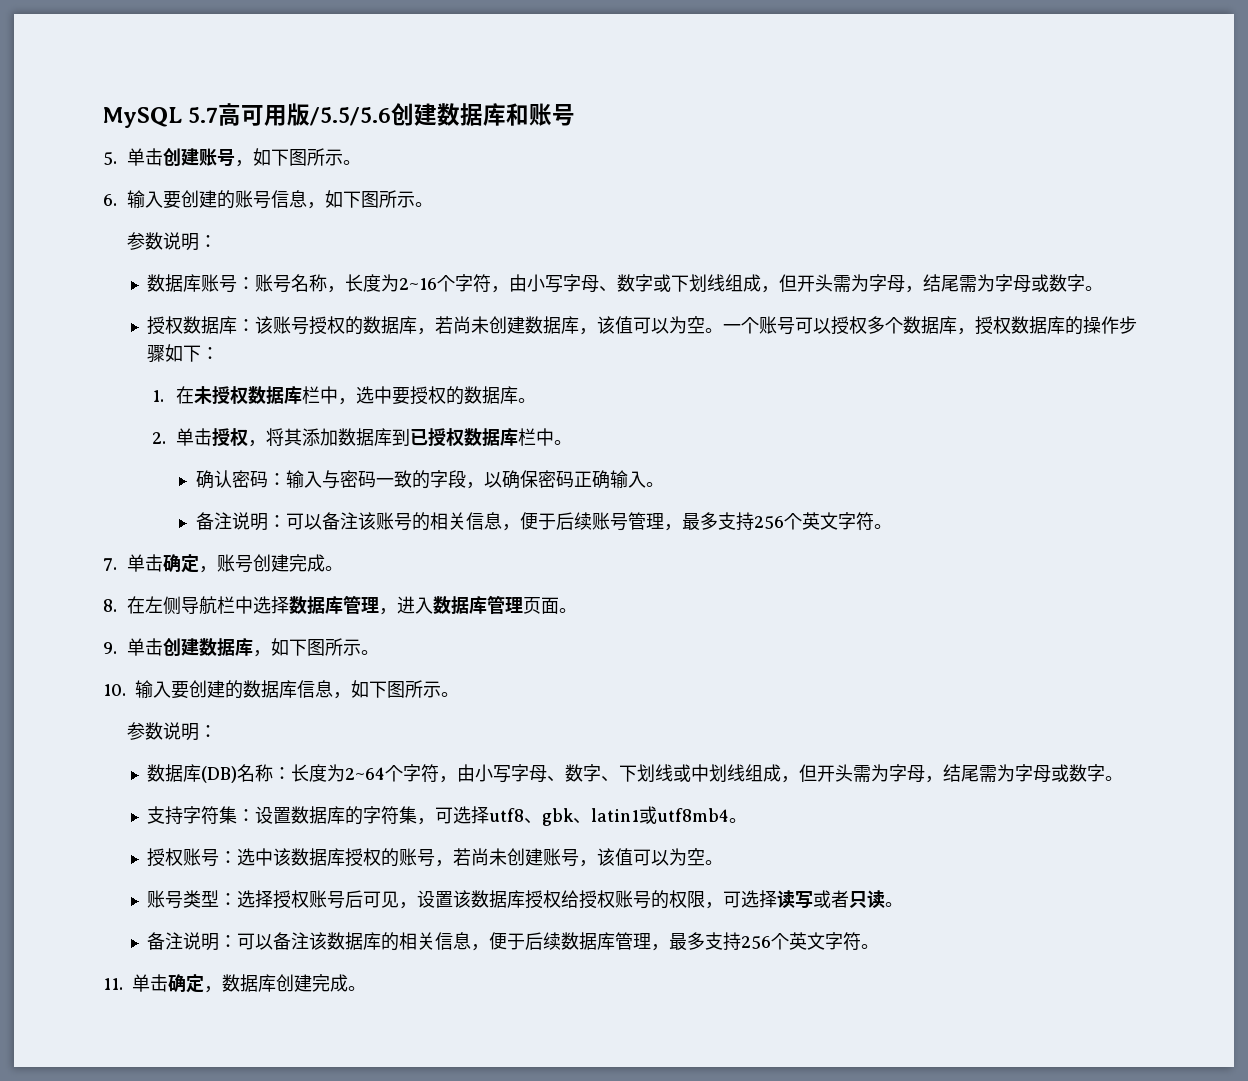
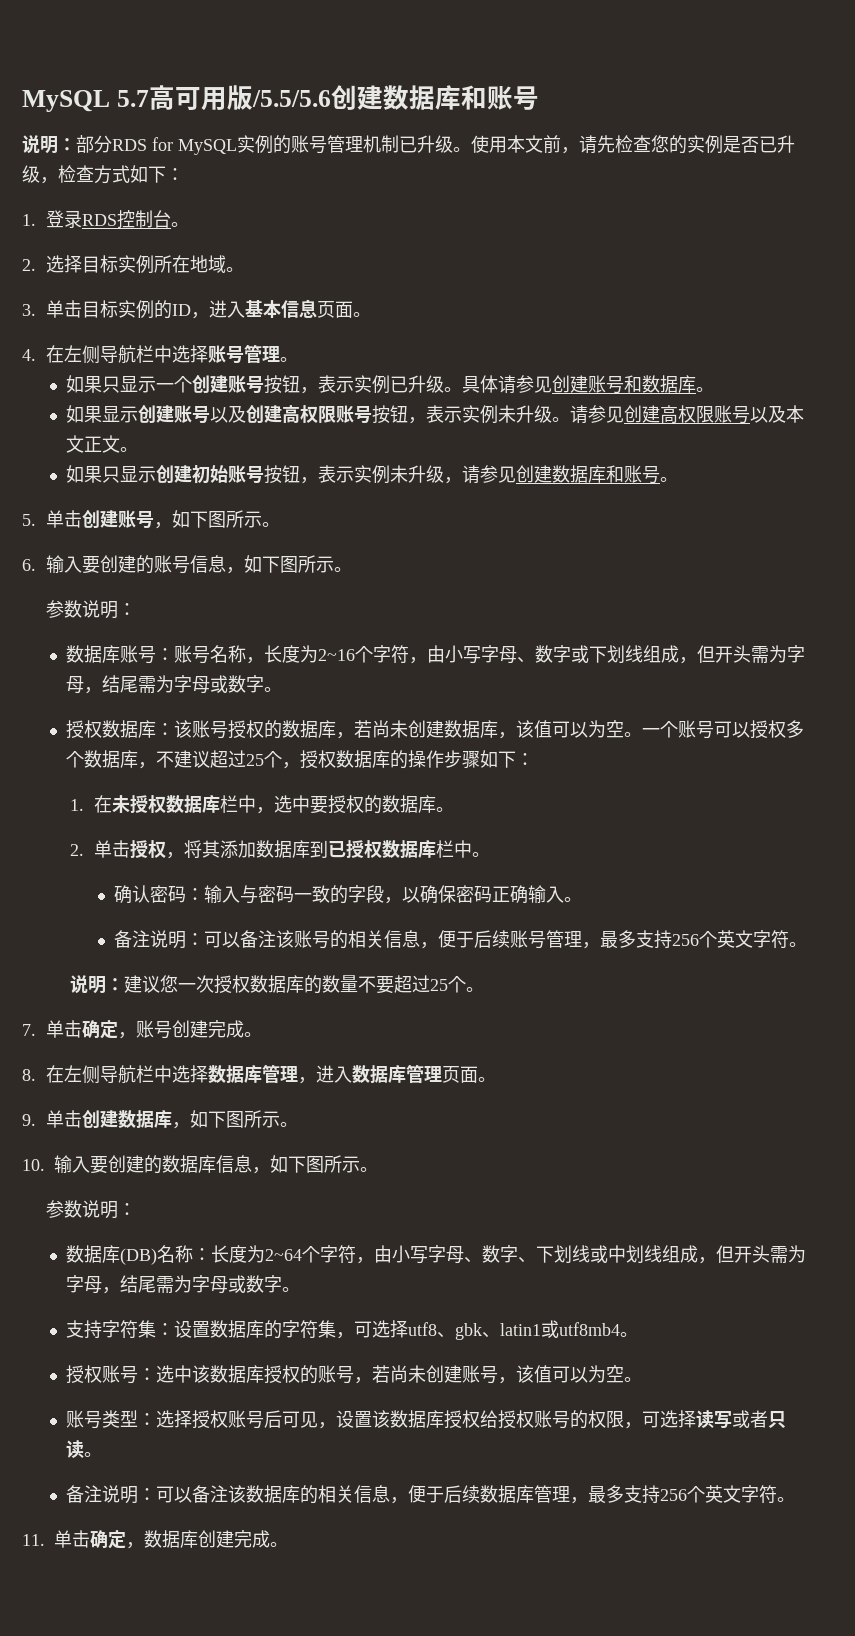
+ 说明：部分RDS for MySQL实例的账号管理机制已升级。使用本文前，请先检查您的实例是否已升级，检查方式如下：
+ 1.登录RDS控制台。
+ 2.选择目标实例所在地域。
+ 3.单击目标实例的ID，进入基本信息页面。
+ 4.在左侧导航栏中选择账号管理。
+ 如果只显示一个创建账号按钮，表示实例已升级。具体请参见创建账号和数据库。
+ 如果显示创建账号以及创建高权限账号按钮，表示实例未升级。请参见创建高权限账号以及本文正文。
+ 如果只显示创建初始账号按钮，表示实例未升级，请参见创建数据库和账号。
- 一个账号可以授权多个数据库，授权数据库的操作步骤如下：
+ 一个账号可以授权多个数据库，不建议超过25个，授权数据库的操作步骤如下：
+ 说明：建议您一次授权数据库的数量不要超过25个。

